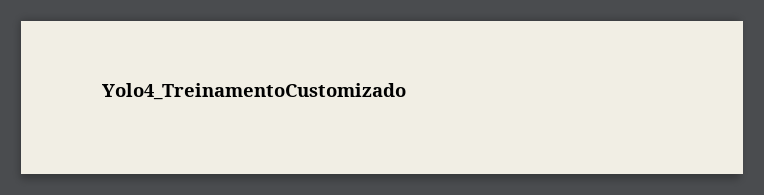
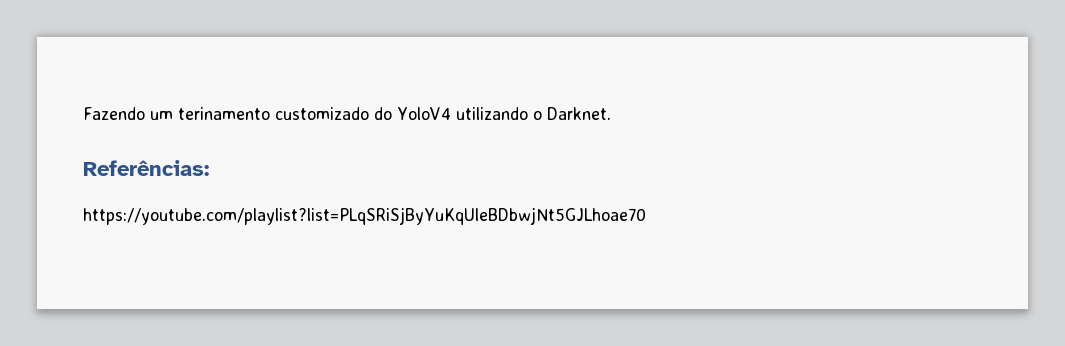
- Yolo4_TreinamentoCustomizado
+ Fazendo um terinamento customizado do YoloV4 utilizando o Darknet.
+ Referências:
+ https://youtube.com/playlist?list=PLqSRiSjByYuKqUleBDbwjNt5GJLhoae70

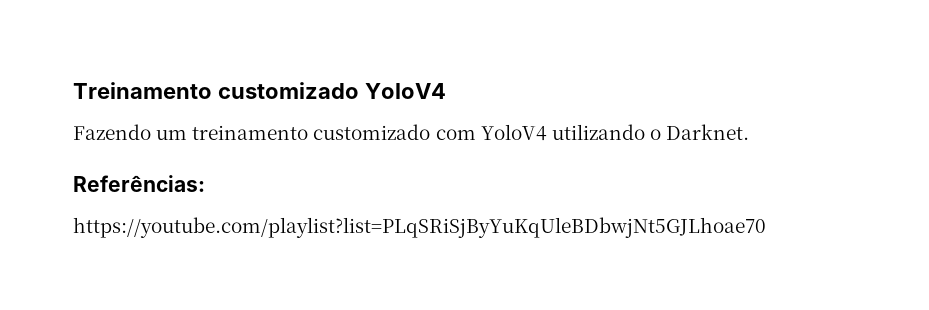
- Fazendo um terinamento customizado do YoloV4 utilizando o Darknet.
+ Treinamento customizado YoloV4
+ Fazendo um treinamento customizado com YoloV4 utilizando o Darknet.

